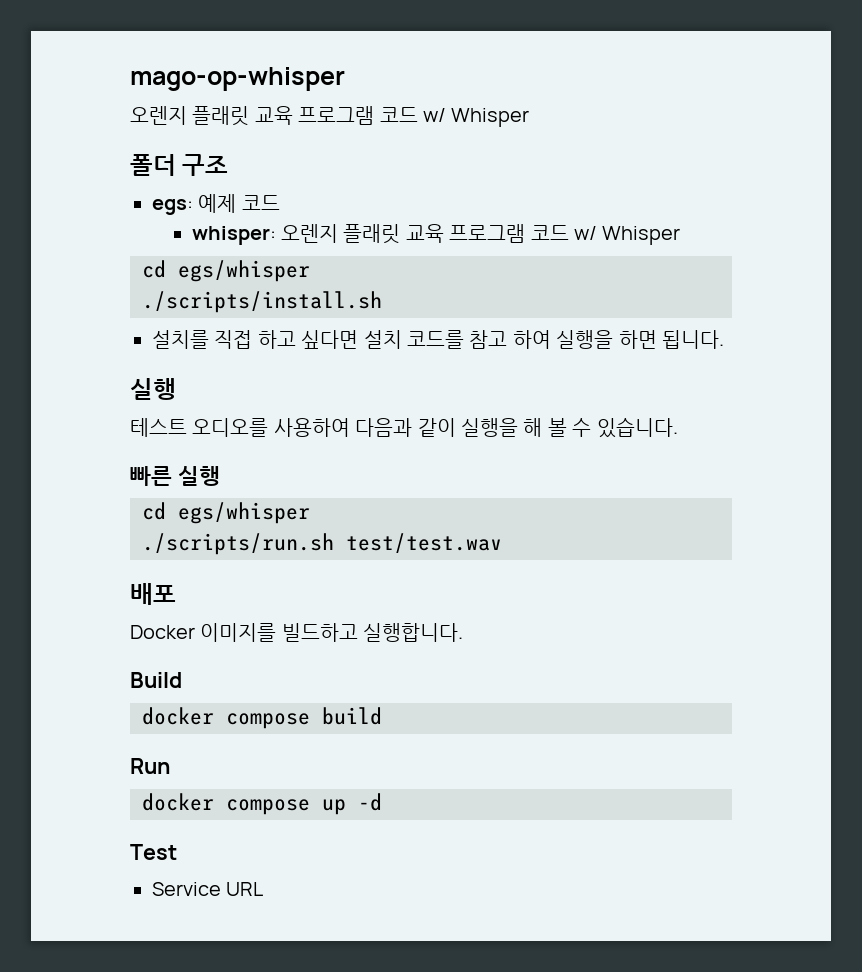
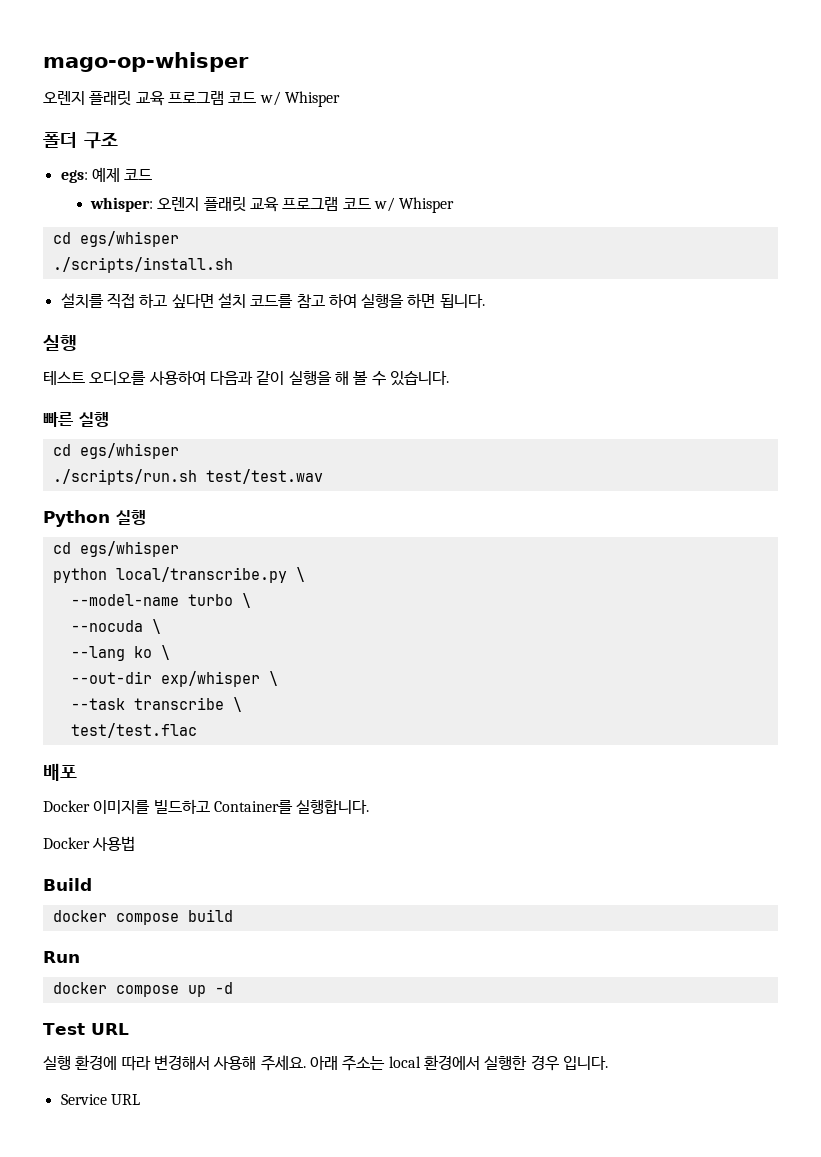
+ Python 실행
+ cd egs/whisper
+ python local/transcribe.py \
+ --model-name turbo \
+ --nocuda \
+ --lang ko \
+ --out-dir exp/whisper \
+ --task transcribe \
+ test/test.flac
- Docker 이미지를 빌드하고 실행합니다.
+ Docker 이미지를 빌드하고 Container를 실행합니다.
+ Docker 사용법
- Test
+ Test URL
+ 실행 환경에 따라 변경해서 사용해 주세요. 아래 주소는 local 환경에서 실행한 경우 입니다.

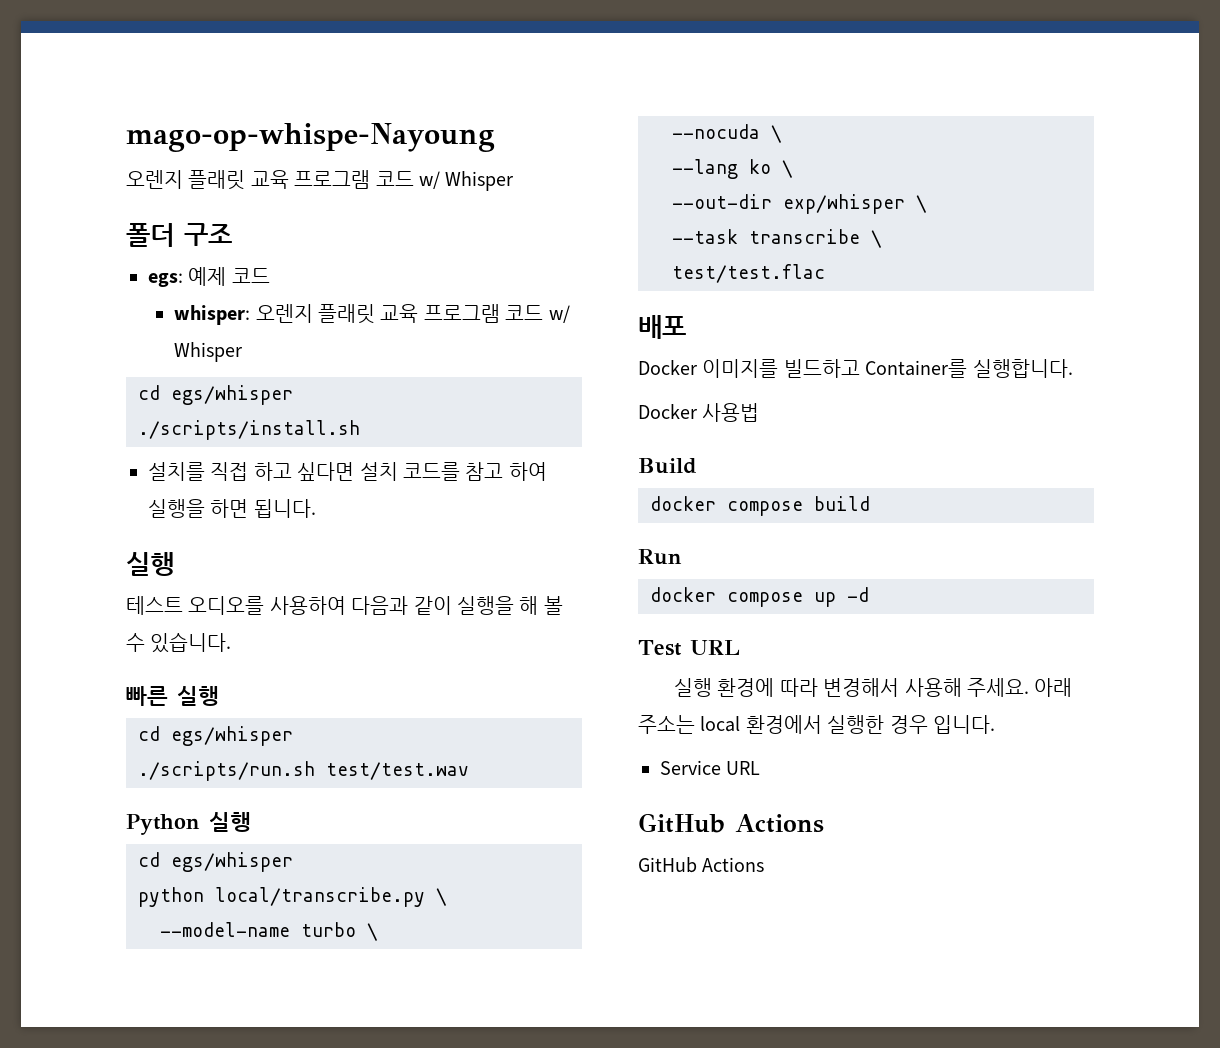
- mago-op-whisper
+ mago-op-whispe-Nayoung
  Service URL
+ GitHub Actions
+ GitHub Actions

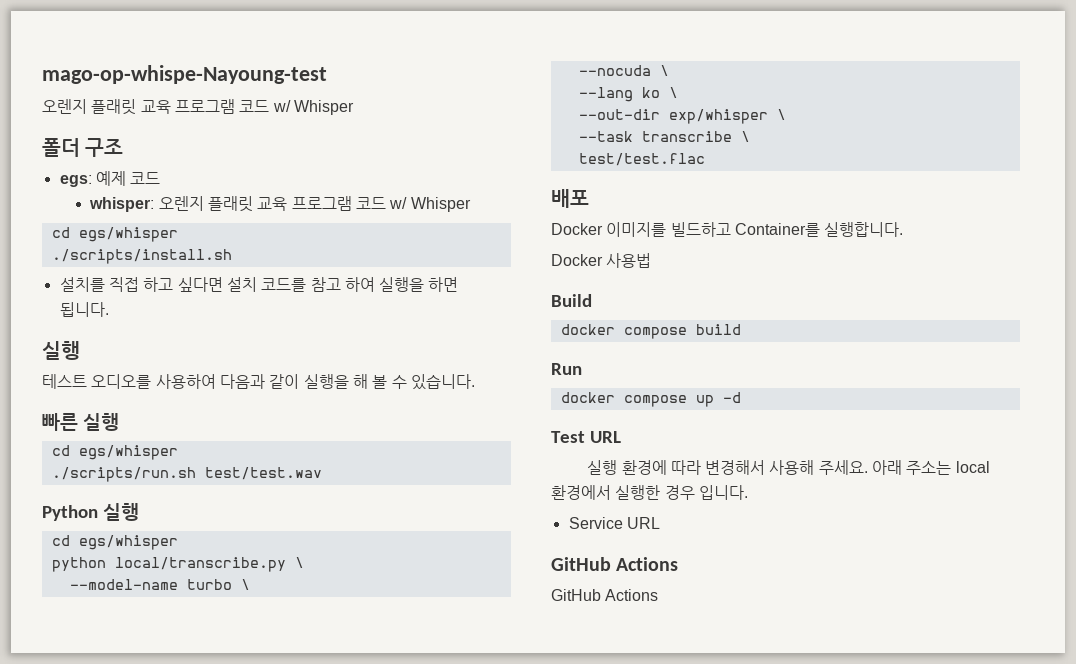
- mago-op-whispe-Nayoung
+ mago-op-whispe-Nayoung-test

